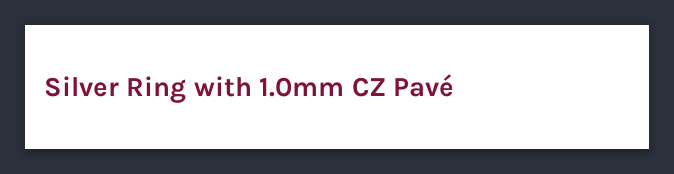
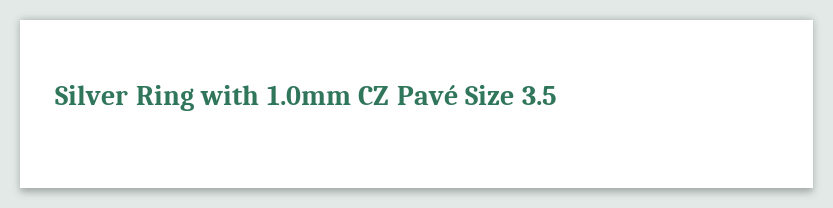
- Silver Ring with 1.0mm CZ Pavé
+ Silver Ring with 1.0mm CZ Pavé Size 3.5

